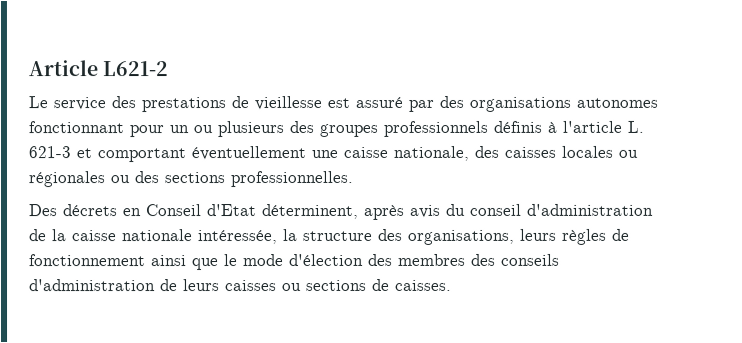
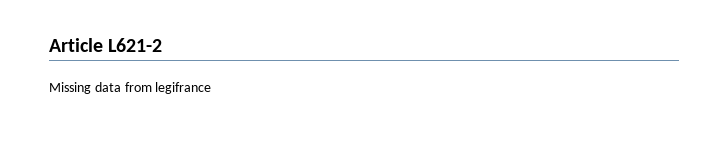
- Le service des prestations de vieillesse est assuré par des organisations autonomes fonctionnant pour un ou plusieurs des groupes professionnels définis à l'article L. 621-3 et comportant éventuellement une caisse nationale, des caisses locales ou régionales ou des sections professionnelles.
- Des décrets en Conseil d'Etat déterminent, après avis du conseil d'administration de la caisse nationale intéressée, la structure des organisations, leurs règles de fonctionnement ainsi que le mode d'élection des membres des conseils d'administration de leurs caisses ou sections de caisses.
+ Missing data from legifrance

